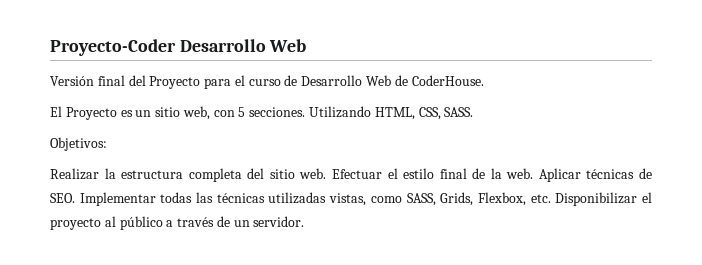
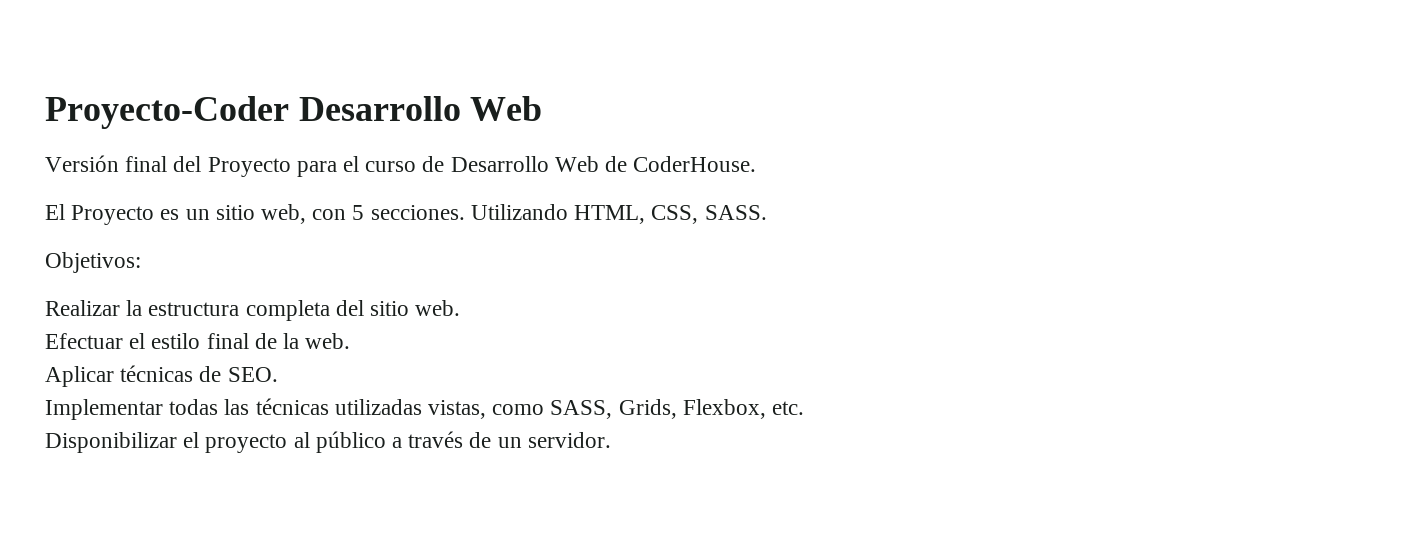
- Realizar la estructura completa del sitio web. Efectuar el estilo final de la web. Aplicar técnicas de SEO. Implementar todas las técnicas utilizadas vistas, como SASS, Grids, Flexbox, etc. Disponibilizar el proyecto al público a través de un servidor.
+ Realizar la estructura completa del sitio web.
+ Efectuar el estilo final de la web.
+ Aplicar técnicas de SEO.
+ Implementar todas las técnicas utilizadas vistas, como SASS, Grids, Flexbox, etc.
+ Disponibilizar el proyecto al público a través de un servidor.

